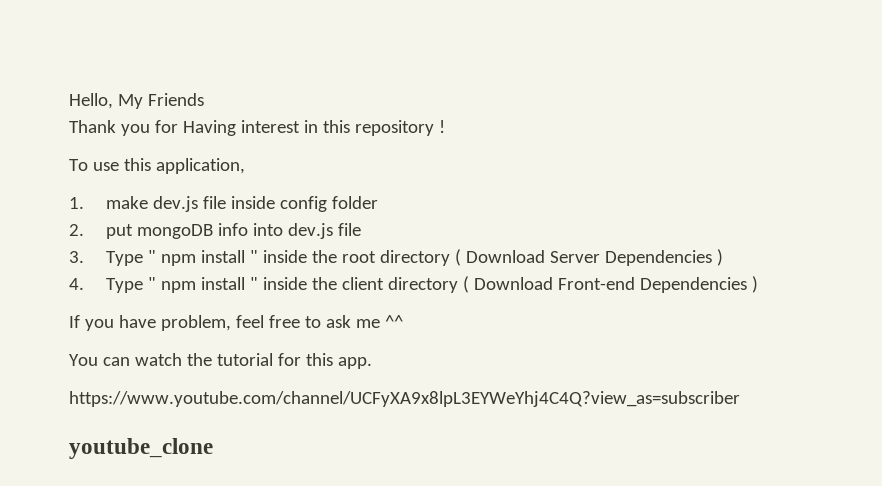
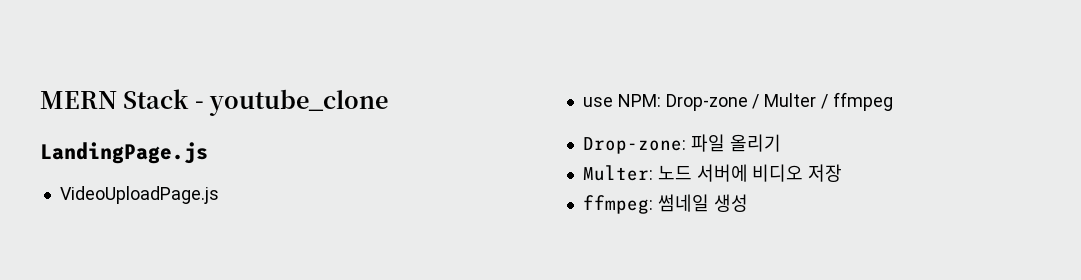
- Hello, My Friends
- Thank you for Having interest in this repository !
- To use this application,
- 1. make dev.js file inside config folder
- 2. put mongoDB info into dev.js file
- 3. Type " npm install " inside the root directory ( Download Server Dependencies )
- 4. Type " npm install " inside the client directory ( Download Front-end Dependencies )
- If you have problem, feel free to ask me ^^
- You can watch the tutorial for this app.
- https://www.youtube.com/channel/UCFyXA9x8lpL3EYWeYhj4C4Q?view_as=subscriber
- youtube_clone
+ MERN Stack - youtube_clone
+ LandingPage.js
+ VideoUploadPage.js
+ use NPM: Drop-zone / Multer / ffmpeg
+ Drop-zone: 파일 올리기
+ Multer: 노드 서버에 비디오 저장
+ ffmpeg: 썸네일 생성

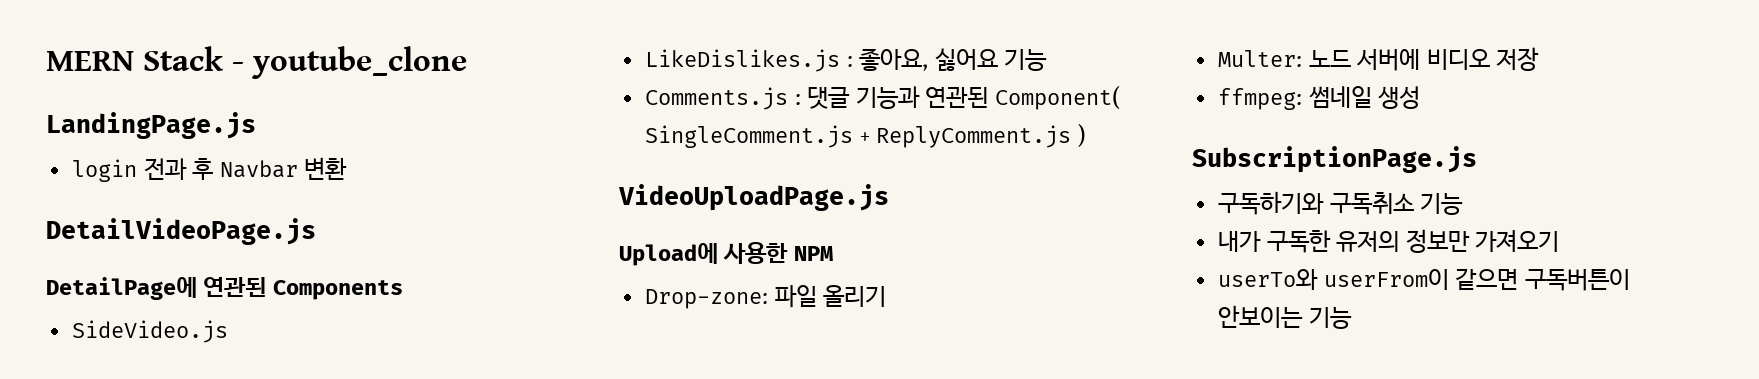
+ login 전과 후 Navbar 변환
+ DetailVideoPage.js
+ DetailPage에 연관된 Components
+ SideVideo.js
+ LikeDislikes.js : 좋아요, 싫어요 기능
+ Comments.js : 댓글 기능과 연관된 Component( SingleComment.js + ReplyComment.js )
  VideoUploadPage.js
- use NPM: Drop-zone / Multer / ffmpeg
+ Upload에 사용한 NPM
+ SubscriptionPage.js
+ 구독하기와 구독취소 기능
+ 내가 구독한 유저의 정보만 가져오기
+ userTo와 userFrom이 같으면 구독버튼이 안보이는 기능

